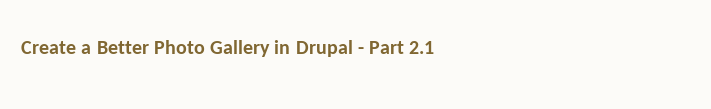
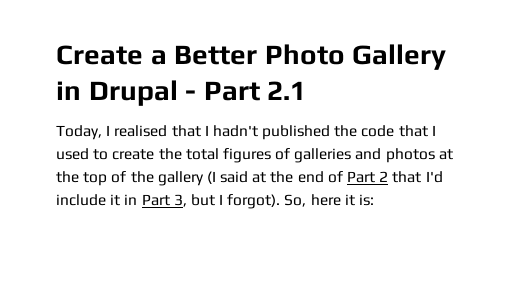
+ Today, I realised that I hadn't published the code that I used to create the total figures of galleries and photos at the top of the gallery (I said at the end of Part 2 that I'd include it in Part 3, but I forgot). So, here it is:

